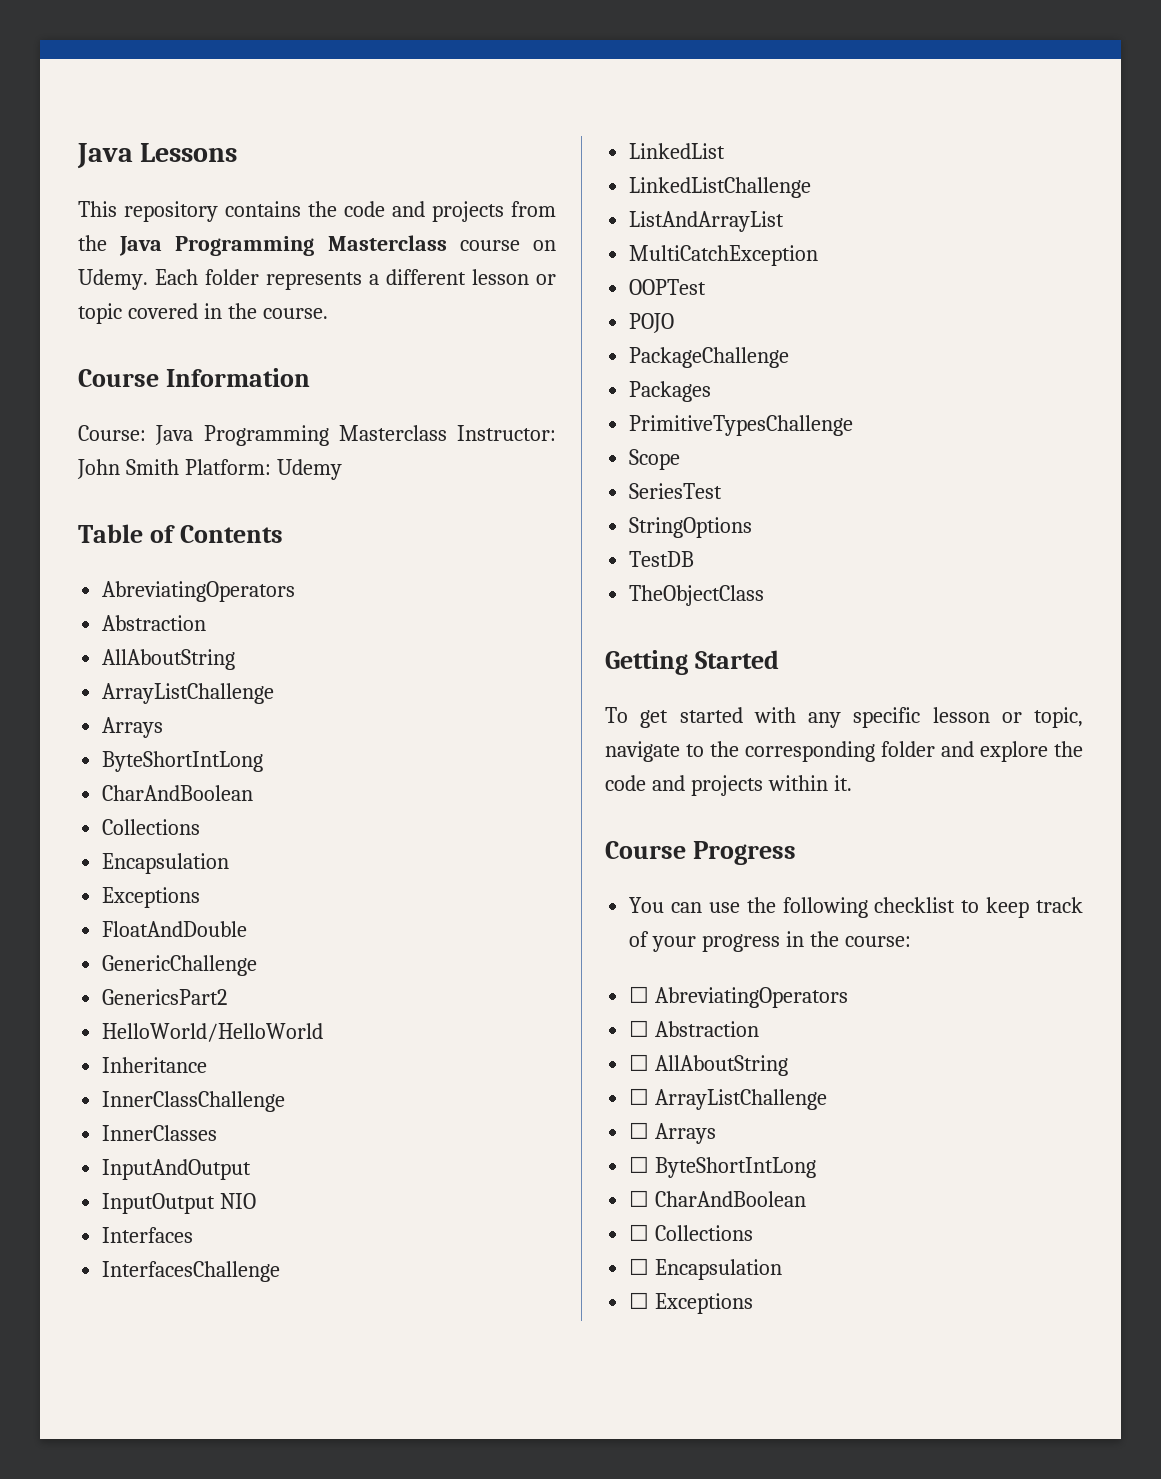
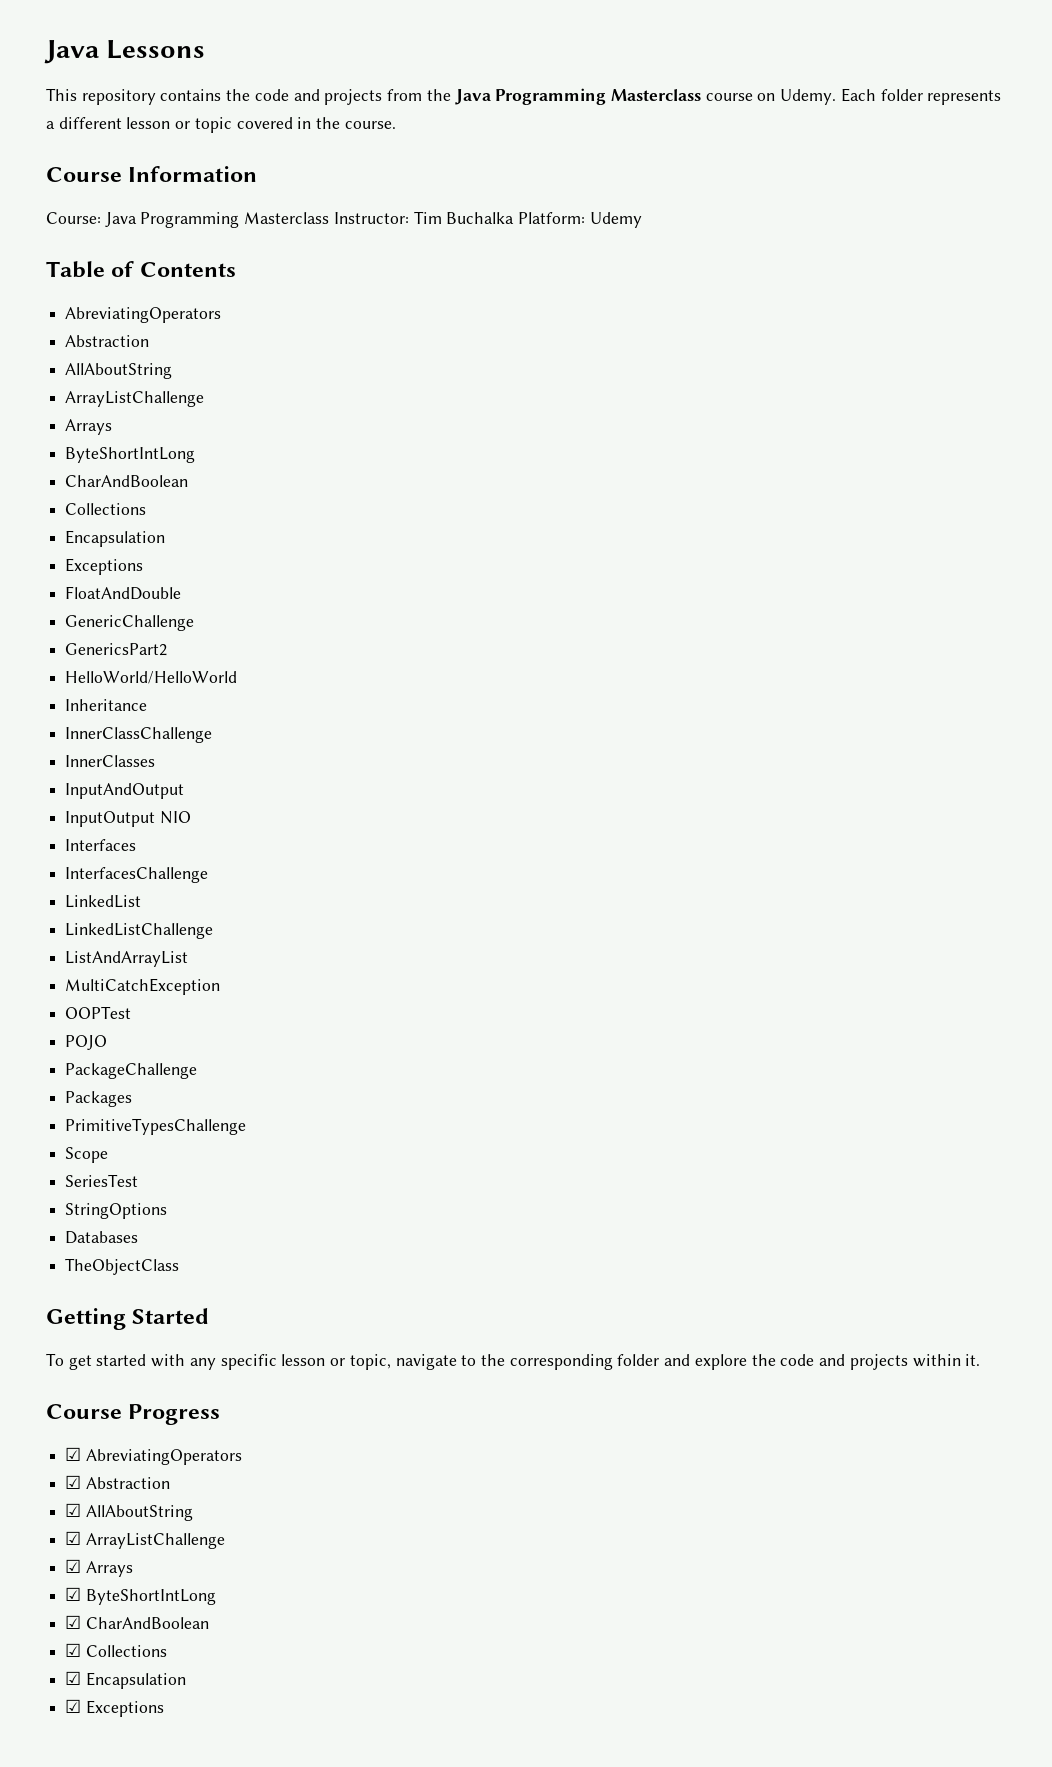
- Course: Java Programming Masterclass Instructor: John Smith Platform: Udemy
+ Course: Java Programming Masterclass Instructor: Tim Buchalka Platform: Udemy
- TestDB
+ Databases
- You can use the following checklist to keep track of your progress in the course:
- ☐ AbreviatingOperators
- ☐ Abstraction
- ☐ AllAboutString
- ☐ ArrayListChallenge
- ☐ Arrays
- ☐ ByteShortIntLong
- ☐ CharAndBoolean
- ☐ Collections
- ☐ Encapsulation
- ☐ Exceptions
+ ☑ AbreviatingOperators
+ ☑ Abstraction
+ ☑ AllAboutString
+ ☑ ArrayListChallenge
+ ☑ Arrays
+ ☑ ByteShortIntLong
+ ☑ CharAndBoolean
+ ☑ Collections
+ ☑ Encapsulation
+ ☑ Exceptions

